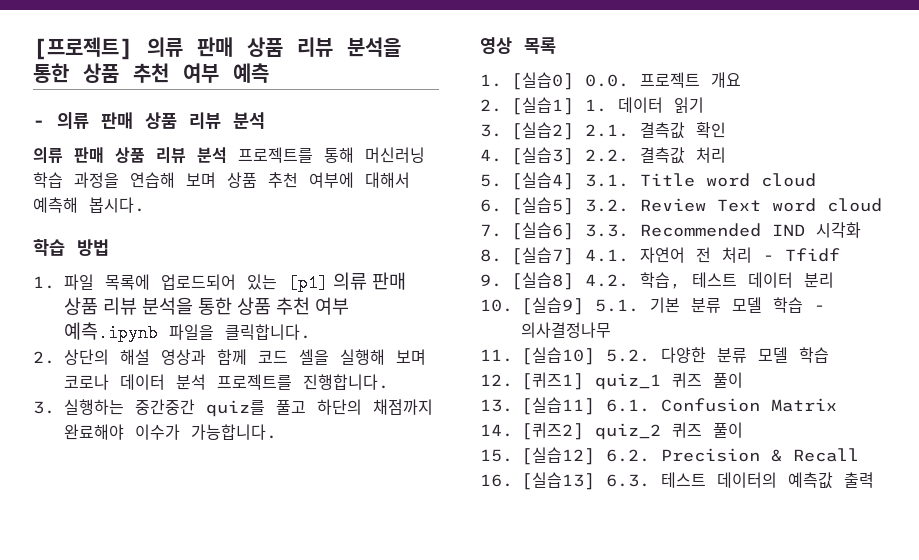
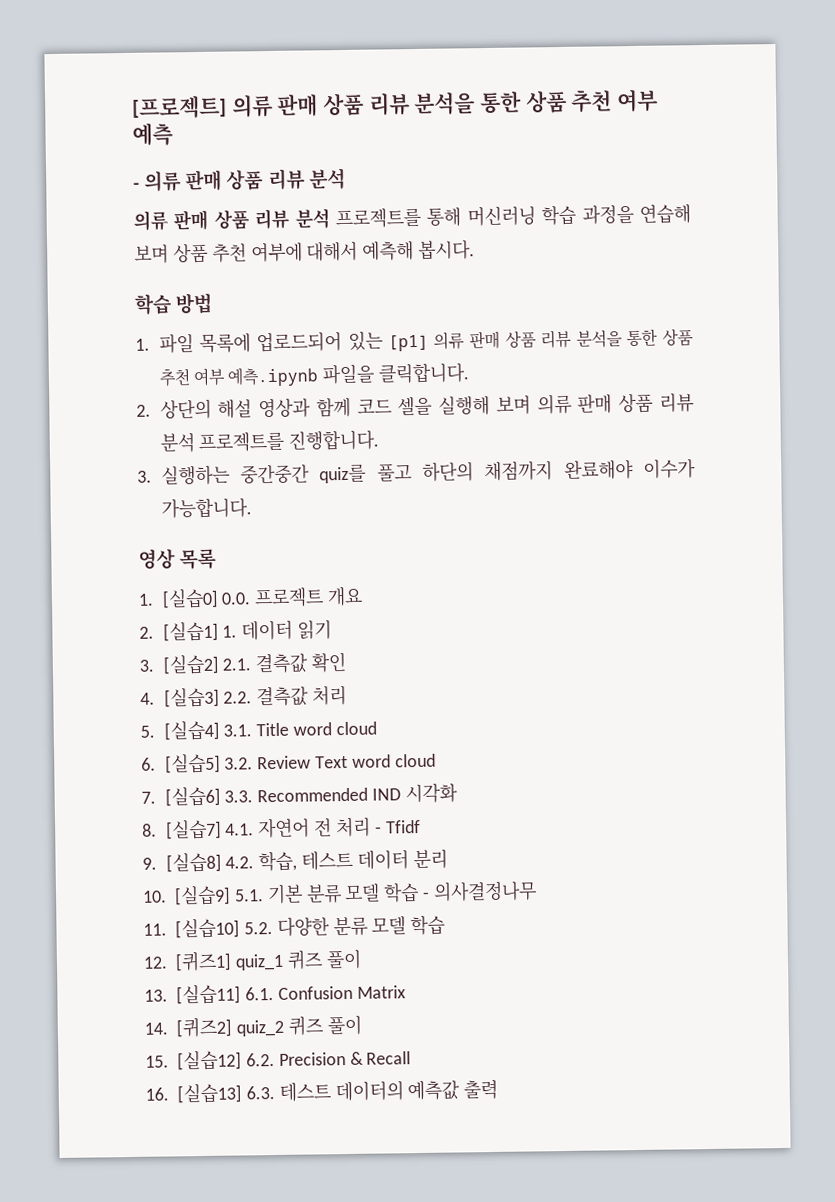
- 2. 상단의 해설 영상과 함께 코드 셀을 실행해 보며 코로나 데이터 분석 프로젝트를 진행합니다.
+ 2. 상단의 해설 영상과 함께 코드 셀을 실행해 보며 의류 판매 상품 리뷰 분석 프로젝트를 진행합니다.

